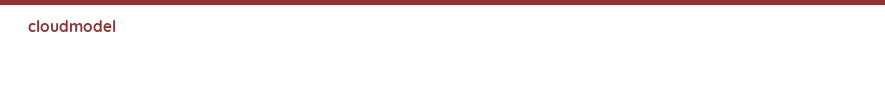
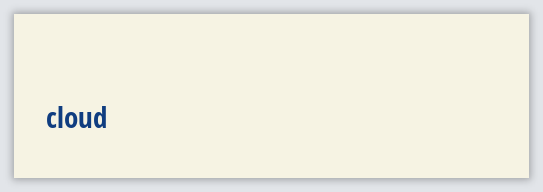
- cloudmodel
+ cloud

